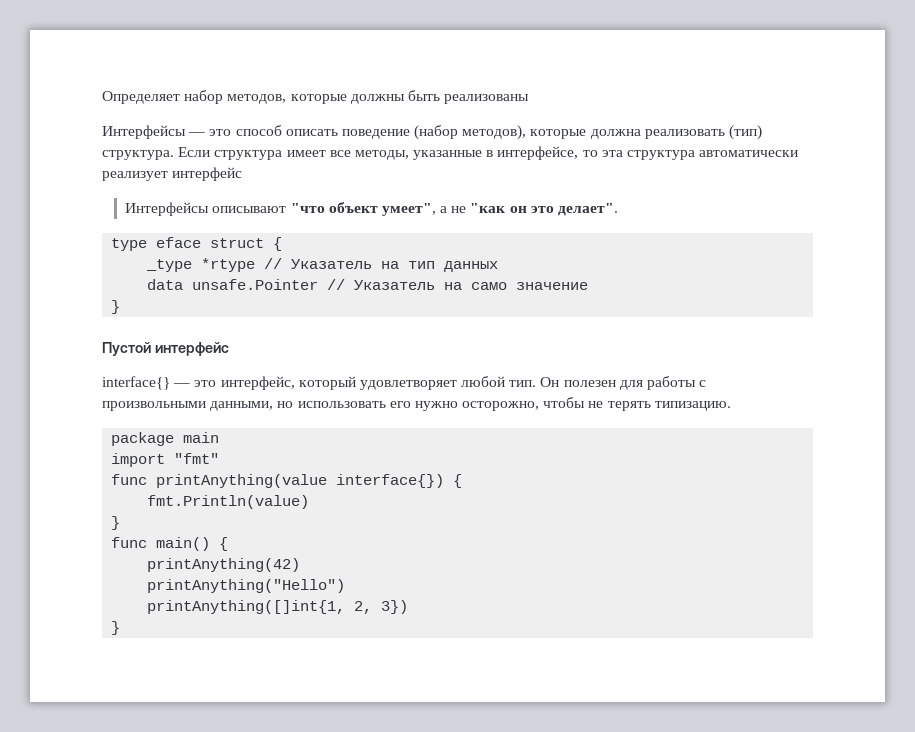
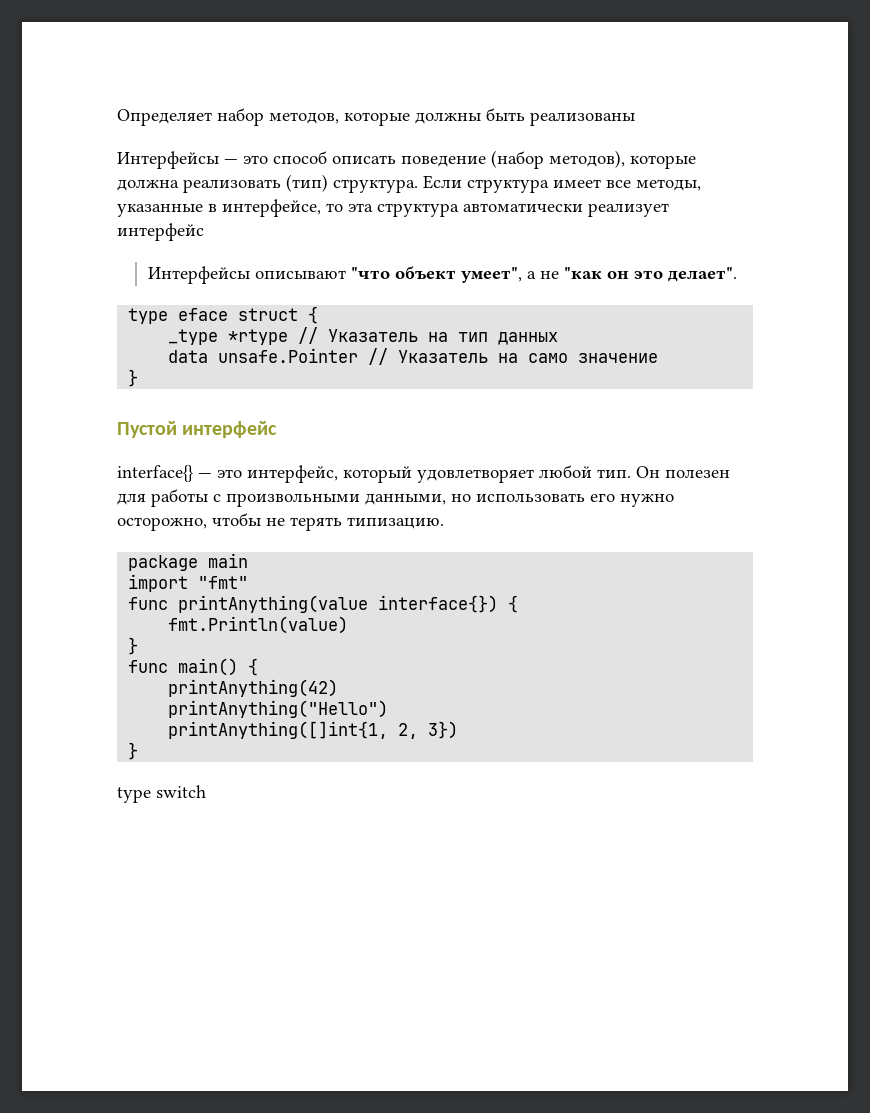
+ type switch

